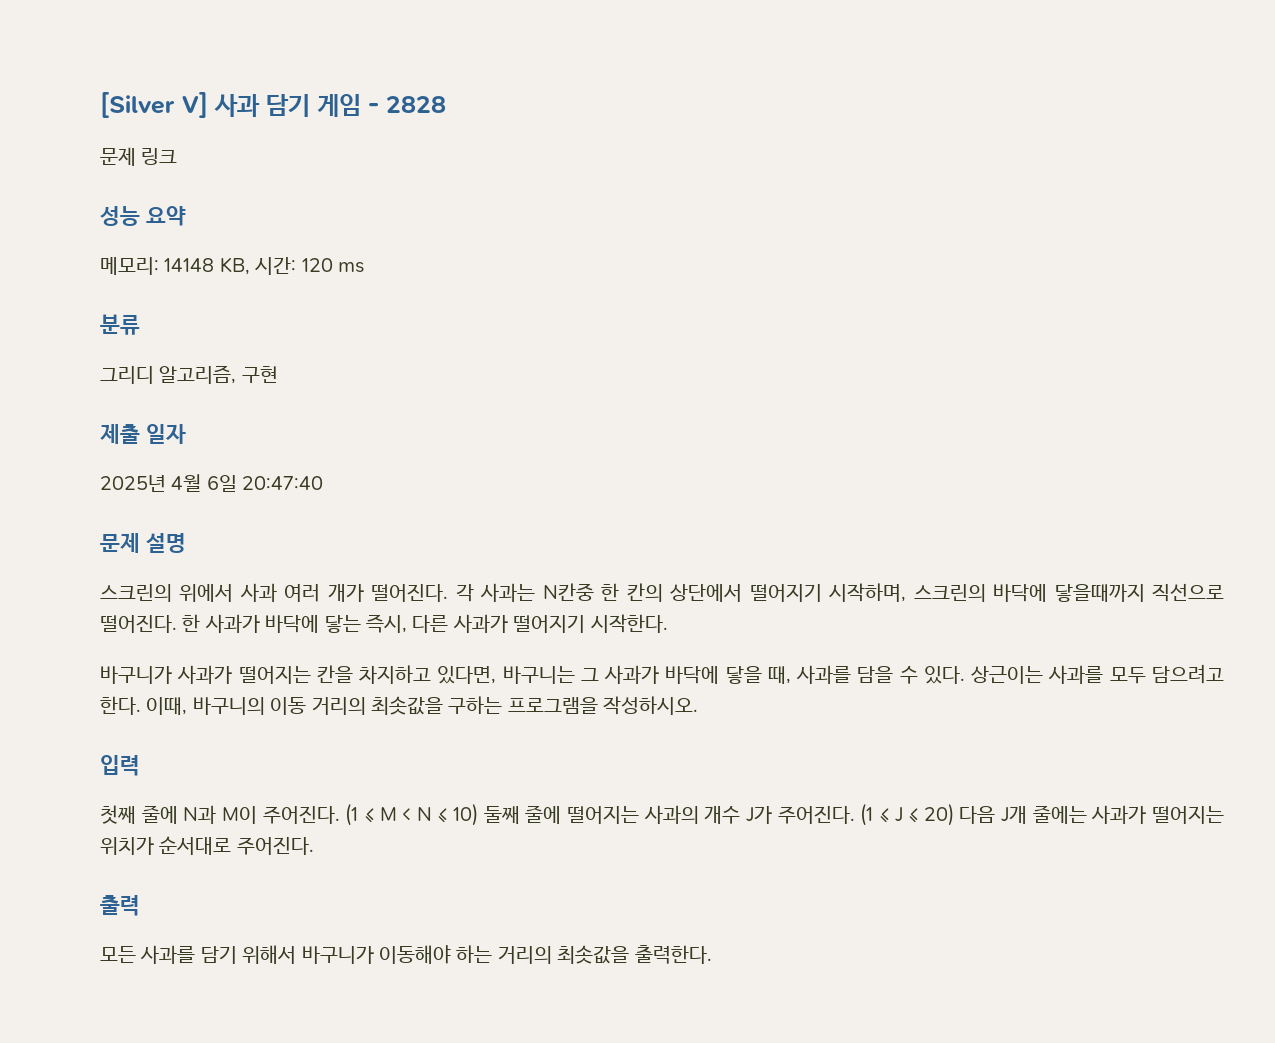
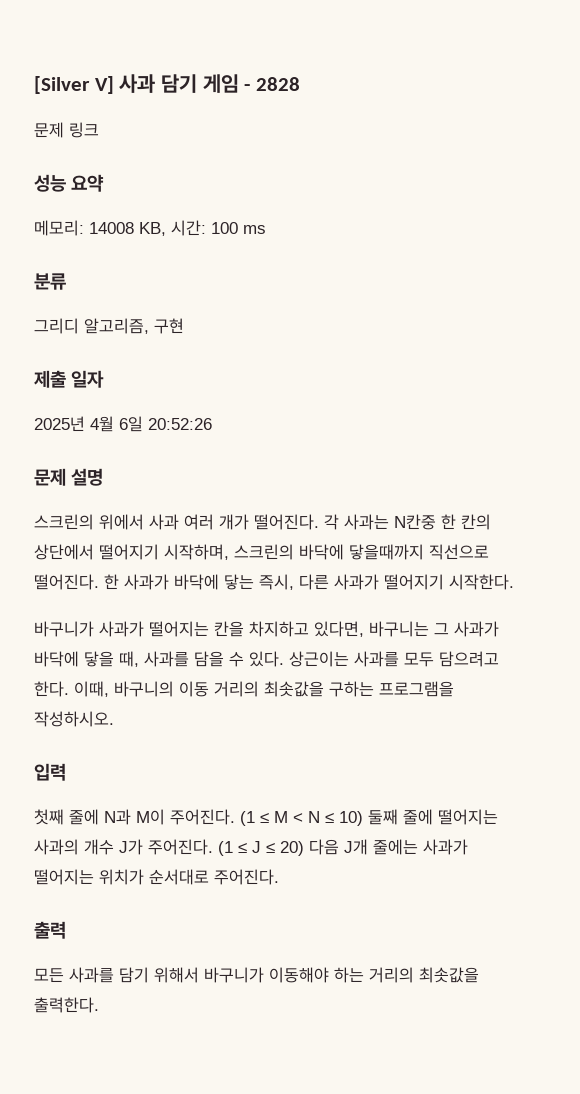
- 메모리: 14148 KB, 시간: 120 ms
+ 메모리: 14008 KB, 시간: 100 ms
- 2025년 4월 6일 20:47:40
+ 2025년 4월 6일 20:52:26

